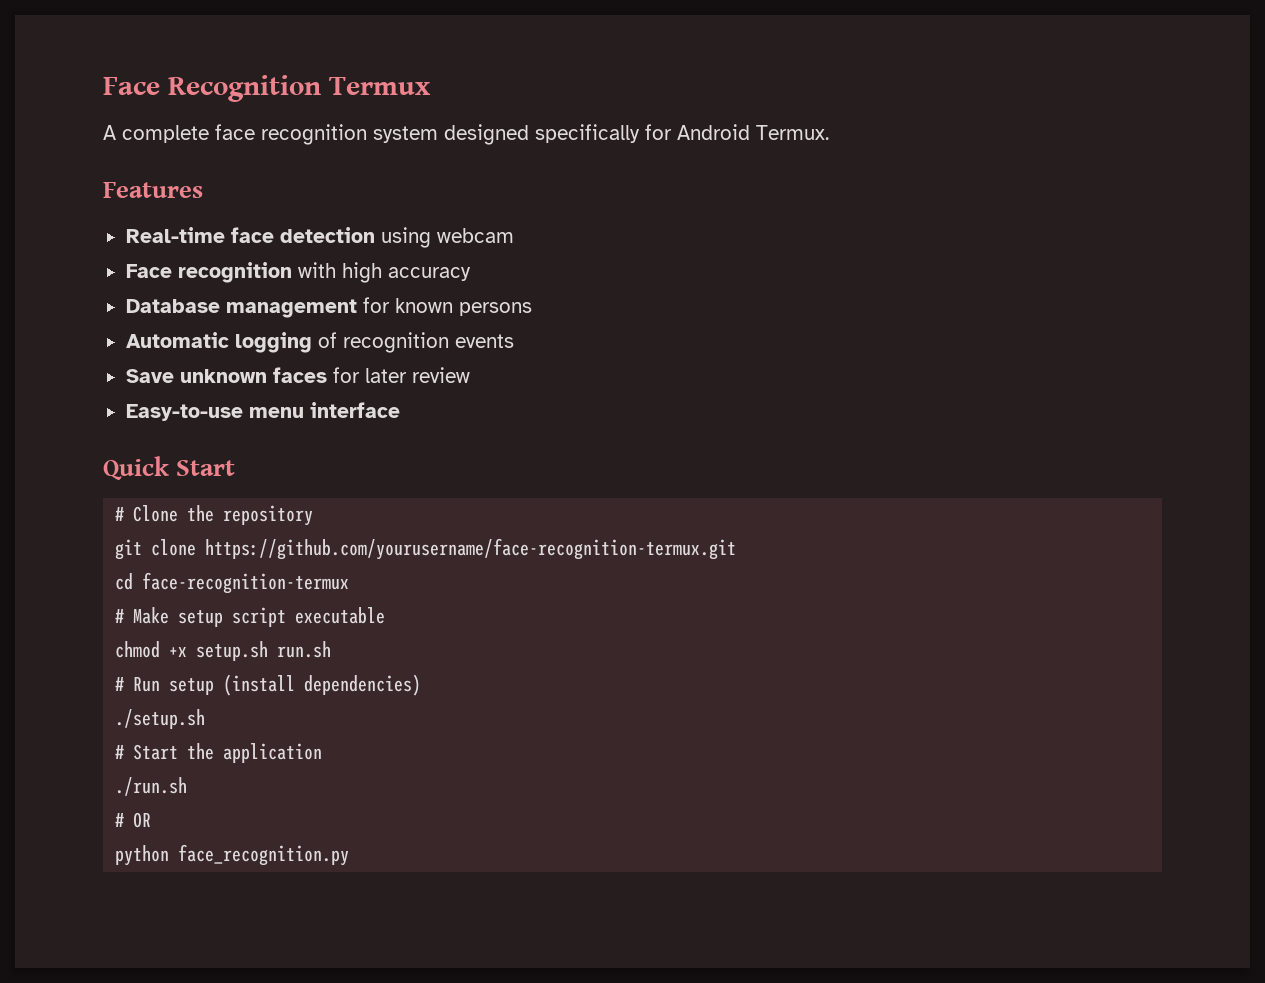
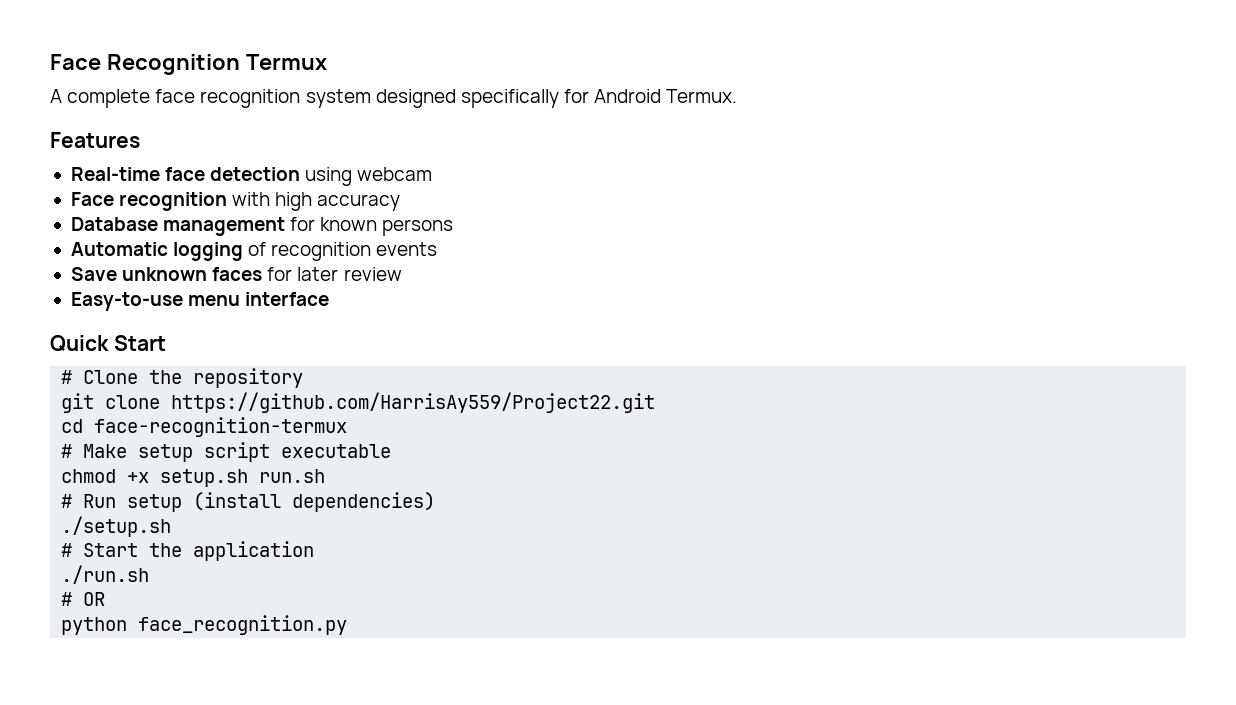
- git clone https://github.com/yourusername/face-recognition-termux.git
+ git clone https://github.com/HarrisAy559/Project22.git

